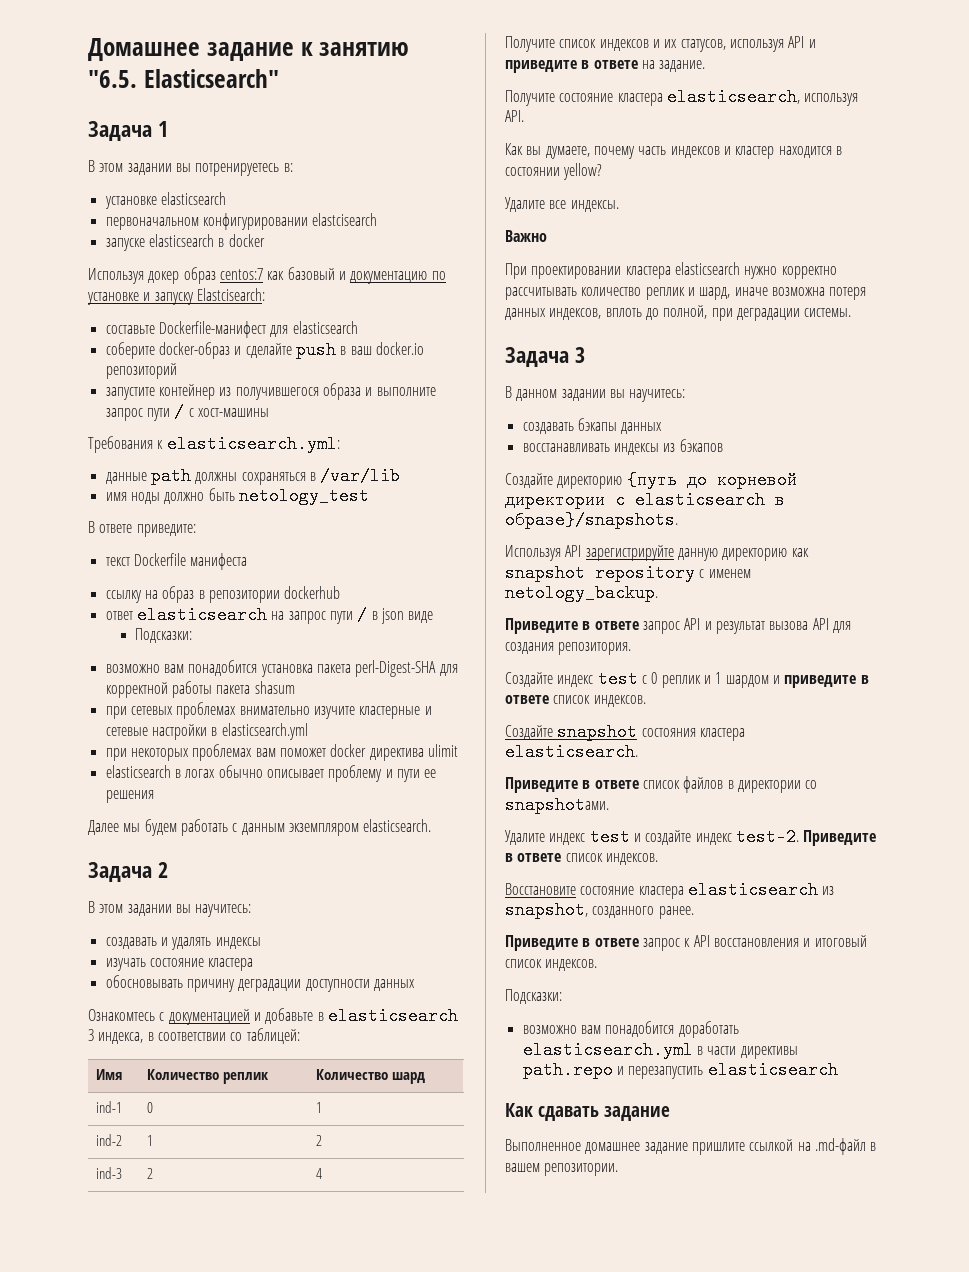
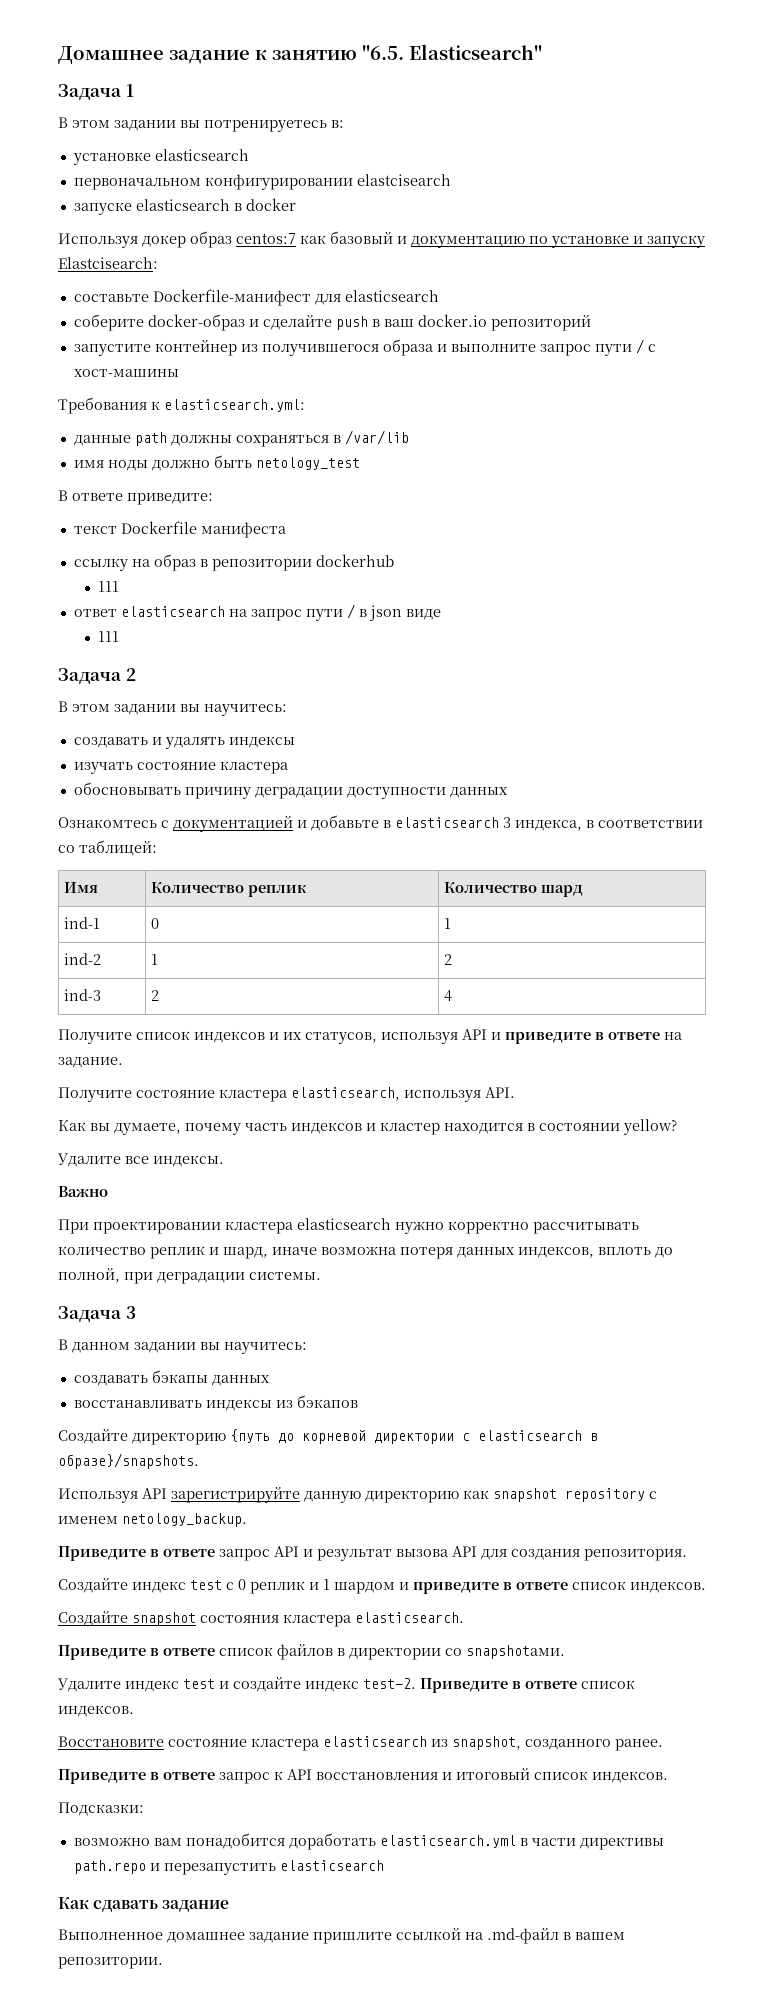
  ссылку на образ в репозитории dockerhub
+ 111
  ответ elasticsearch на запрос пути / в json виде
- Подсказки:
- возможно вам понадобится установка пакета perl-Digest-SHA для корректной работы пакета shasum
- при сетевых проблемах внимательно изучите кластерные и сетевые настройки в elasticsearch.yml
- при некоторых проблемах вам поможет docker директива ulimit
- elasticsearch в логах обычно описывает проблему и пути ее решения
- Далее мы будем работать с данным экземпляром elasticsearch.
+ 111

